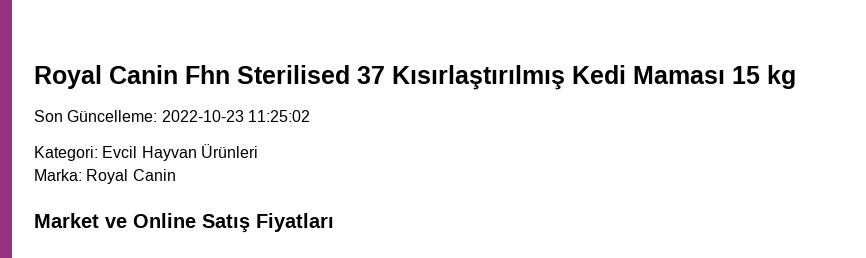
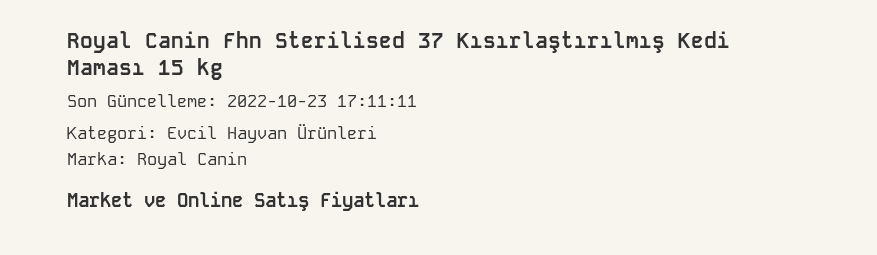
- Son Güncelleme: 2022-10-23 11:25:02
+ Son Güncelleme: 2022-10-23 17:11:11

